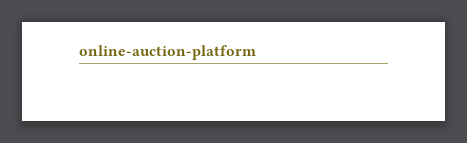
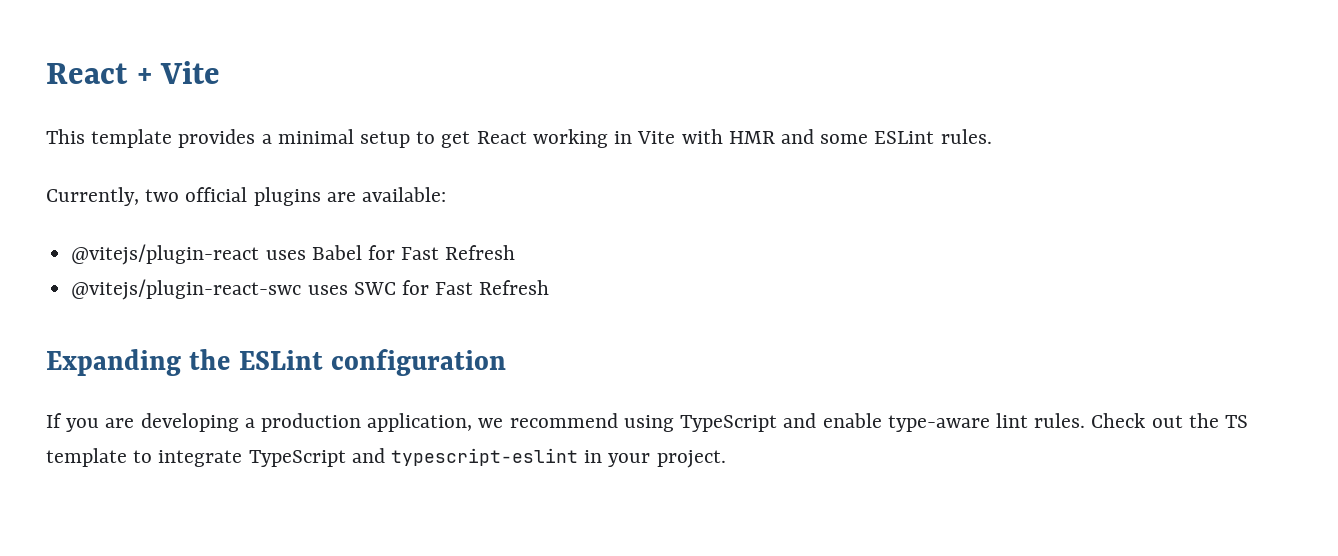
- online-auction-platform
+ React + Vite
+ This template provides a minimal setup to get React working in Vite with HMR and some ESLint rules.
+ Currently, two official plugins are available:
+ @vitejs/plugin-react uses Babel for Fast Refresh
+ @vitejs/plugin-react-swc uses SWC for Fast Refresh
+ Expanding the ESLint configuration
+ If you are developing a production application, we recommend using TypeScript and enable type-aware lint rules. Check out the TS template to integrate TypeScript and typescript-eslint in your project.

